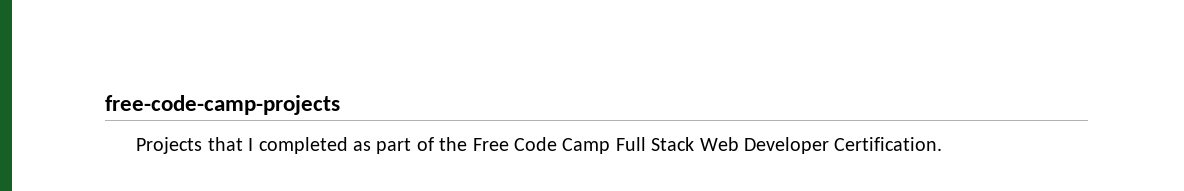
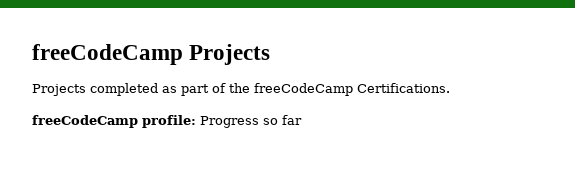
- free-code-camp-projects
- Projects that I completed as part of the Free Code Camp Full Stack Web Developer Certification.
+ freeCodeCamp Projects
+ Projects completed as part of the freeCodeCamp Certifications.
+ freeCodeCamp profile: Progress so far

